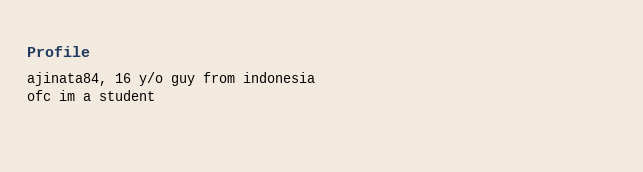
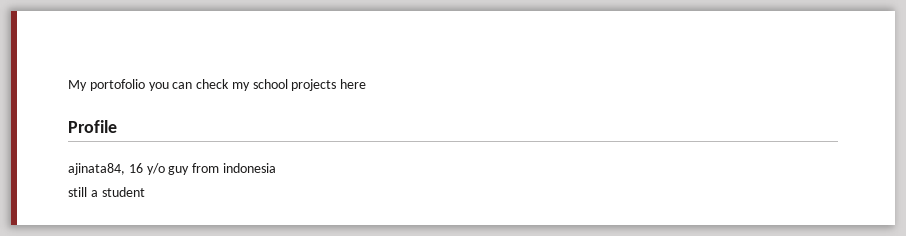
+ My portofolio you can check my school projects here
- ofc im a student
+ still a student

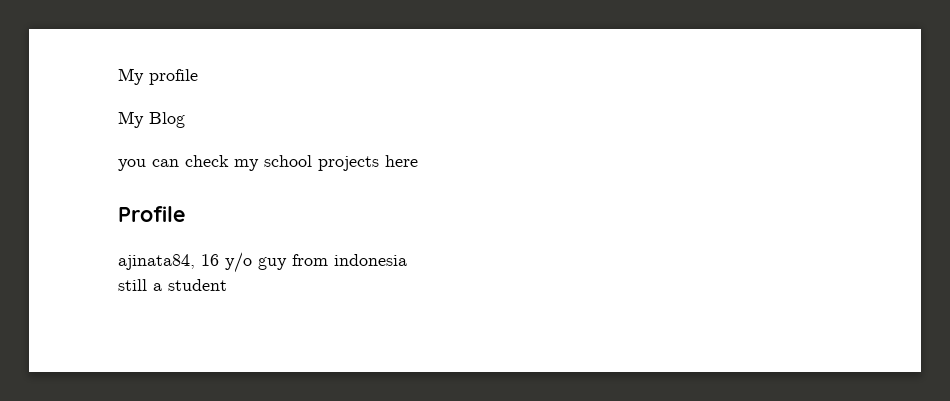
- My portofolio you can check my school projects here
+ My profile
+ My Blog
+ you can check my school projects here

